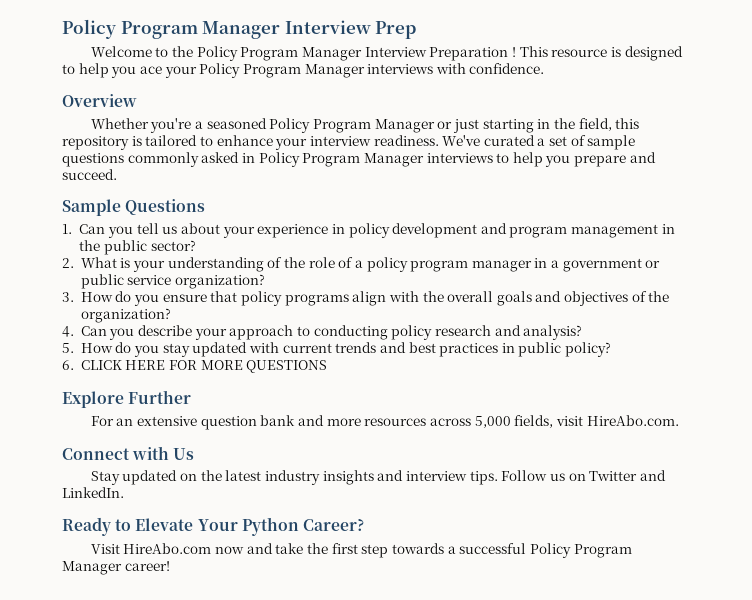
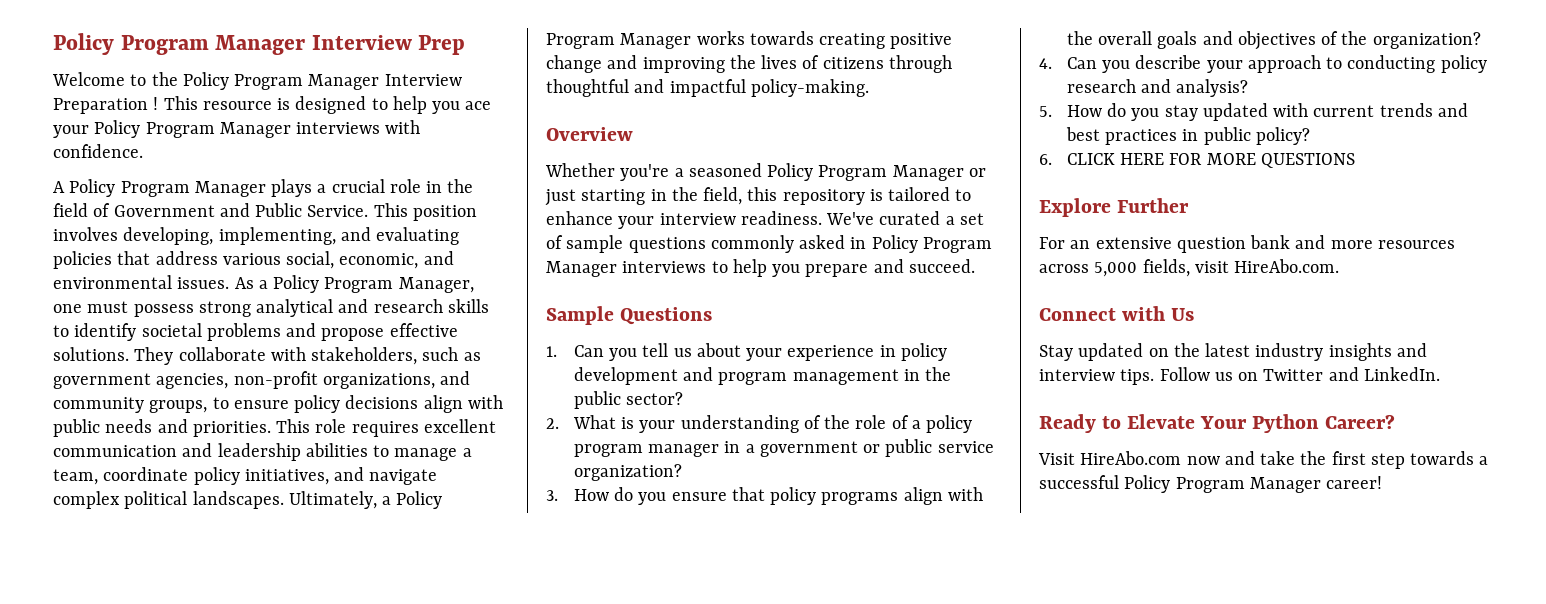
+ A Policy Program Manager plays a crucial role in the field of Government and Public Service. This position involves developing, implementing, and evaluating policies that address various social, economic, and environmental issues. As a Policy Program Manager, one must possess strong analytical and research skills to identify societal problems and propose effective solutions. They collaborate with stakeholders, such as government agencies, non-profit organizations, and community groups, to ensure policy decisions align with public needs and priorities. This role requires excellent communication and leadership abilities to manage a team, coordinate policy initiatives, and navigate complex political landscapes. Ultimately, a Policy Program Manager works towards creating positive change and improving the lives of citizens through thoughtful and impactful policy-making.

